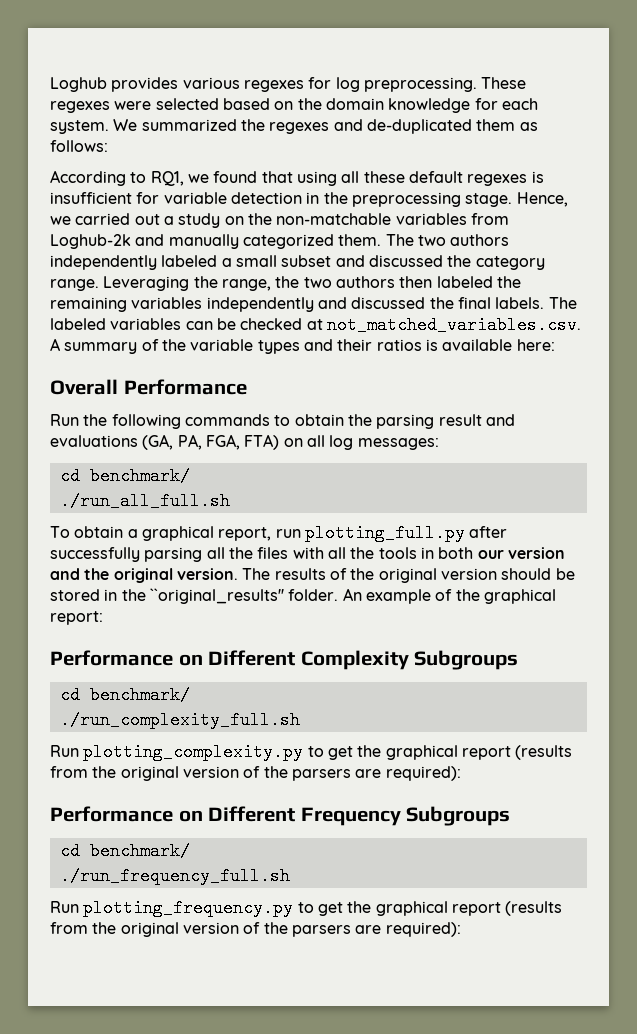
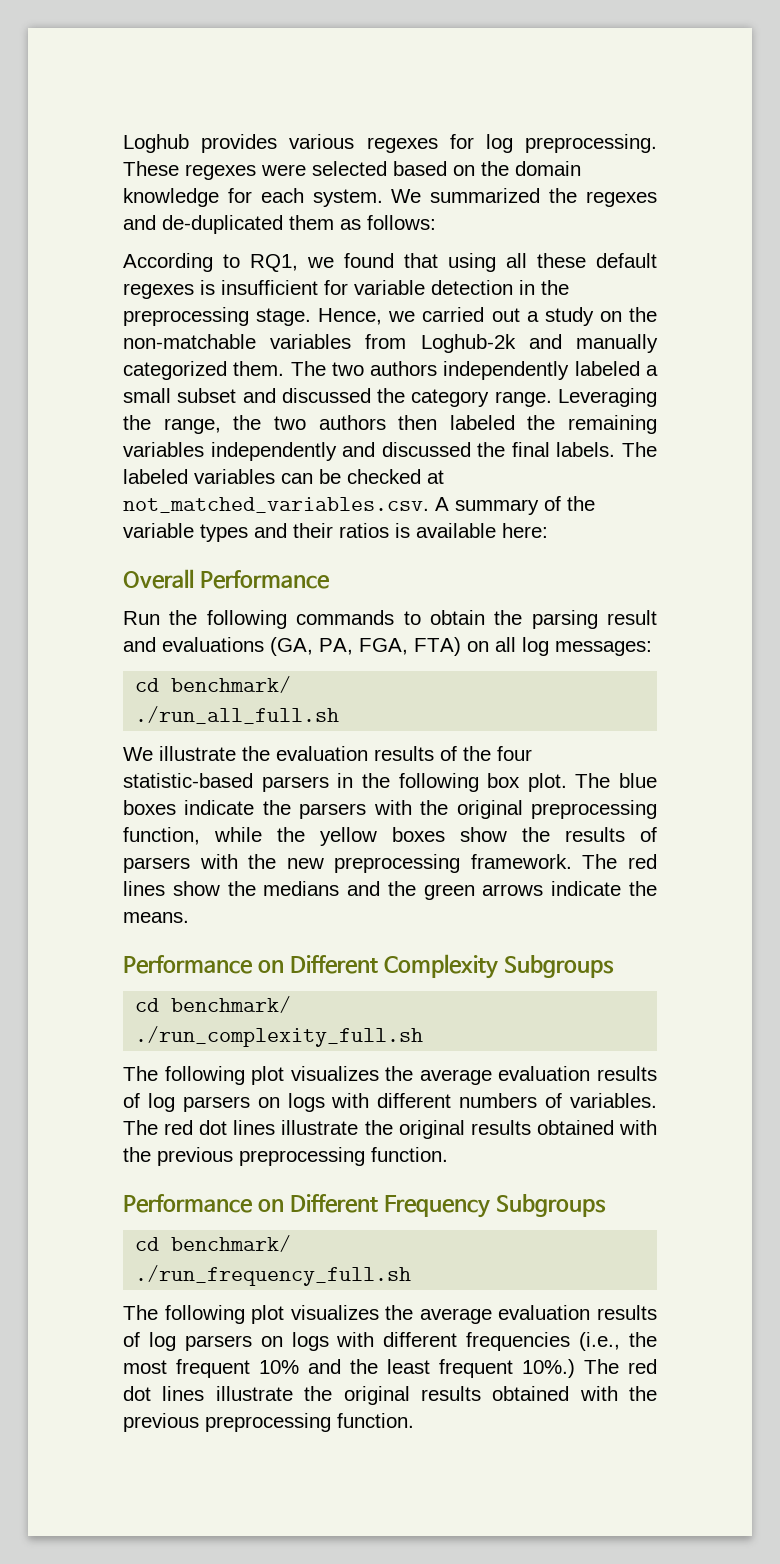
- To obtain a graphical report, run plotting_full.py after successfully parsing all the files with all the tools in both our version and the original version. The results of the original version should be stored in the ``original_results'' folder. An example of the graphical report:
+ We illustrate the evaluation results of the four statistic-based parsers in the following box plot. The blue boxes indicate the parsers with the original preprocessing function, while the yellow boxes show the results of parsers with the new preprocessing framework. The red lines show the medians and the green arrows indicate the means.
- Run plotting_complexity.py to get the graphical report (results from the original version of the parsers are required):
+ The following plot visualizes the average evaluation results of log parsers on logs with different numbers of variables. The red dot lines illustrate the original results obtained with the previous preprocessing function.
- Run plotting_frequency.py to get the graphical report (results from the original version of the parsers are required):
+ The following plot visualizes the average evaluation results of log parsers on logs with different frequencies (i.e., the most frequent 10% and the least frequent 10%.) The red dot lines illustrate the original results obtained with the previous preprocessing function.

